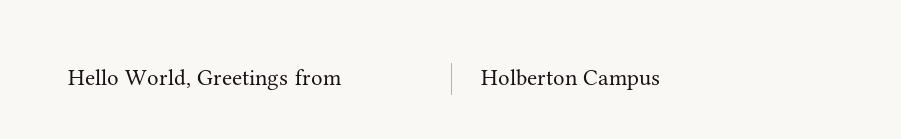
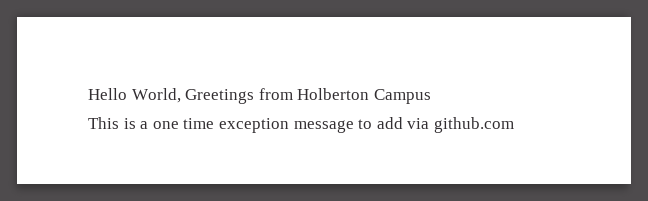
+ This is a one time exception message to add via github.com

